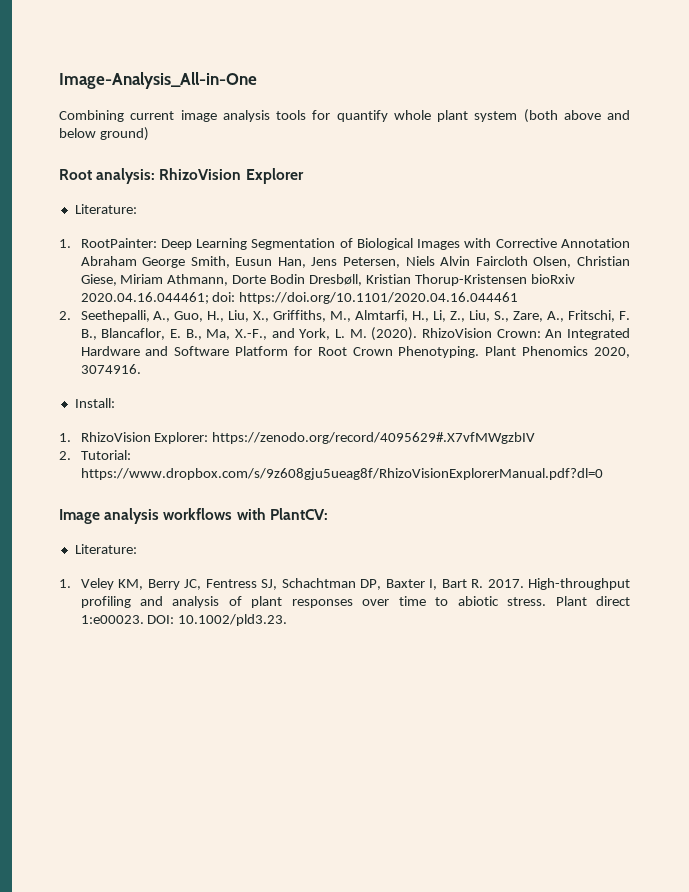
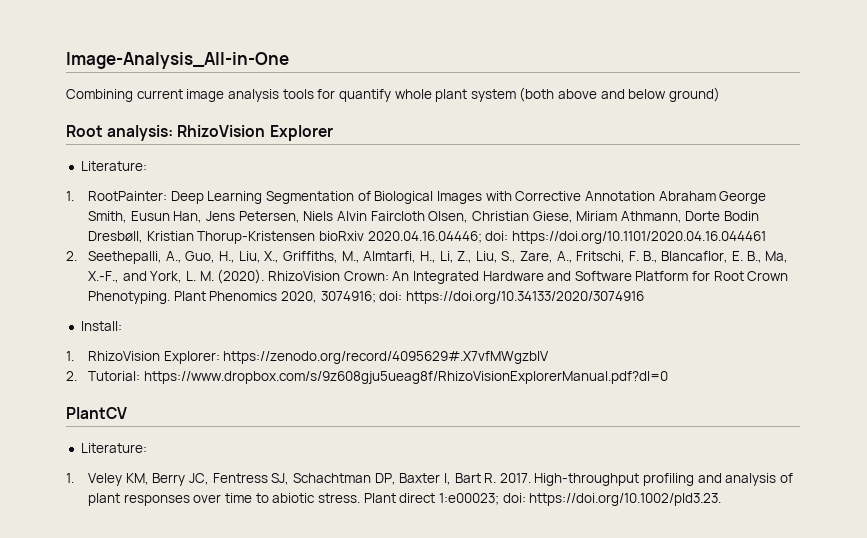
- 1. RootPainter: Deep Learning Segmentation of Biological Images with Corrective Annotation Abraham George Smith, Eusun Han, Jens Petersen, Niels Alvin Faircloth Olsen, Christian Giese, Miriam Athmann, Dorte Bodin Dresbøll, Kristian Thorup-Kristensen bioRxiv 2020.04.16.044461; doi: https://doi.org/10.1101/2020.04.16.044461
+ 1. RootPainter: Deep Learning Segmentation of Biological Images with Corrective Annotation Abraham George Smith, Eusun Han, Jens Petersen, Niels Alvin Faircloth Olsen, Christian Giese, Miriam Athmann, Dorte Bodin Dresbøll, Kristian Thorup-Kristensen bioRxiv 2020.04.16.04446; doi: https://doi.org/10.1101/2020.04.16.044461
- Plant Phenomics 2020, 3074916.
+ Plant Phenomics 2020, 3074916; doi: https://doi.org/10.34133/2020/3074916
- Image analysis workflows with PlantCV:
+ PlantCV
- Plant direct 1:e00023. DOI: 10.1002/pld3.23.
+ Plant direct 1:e00023; doi: https://doi.org/10.1002/pld3.23.

